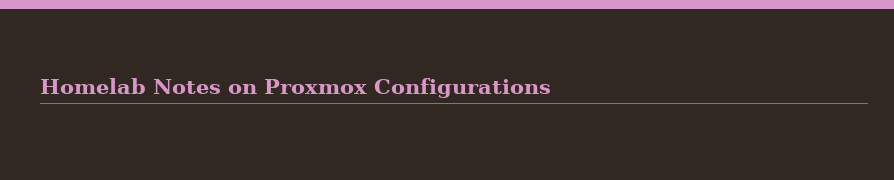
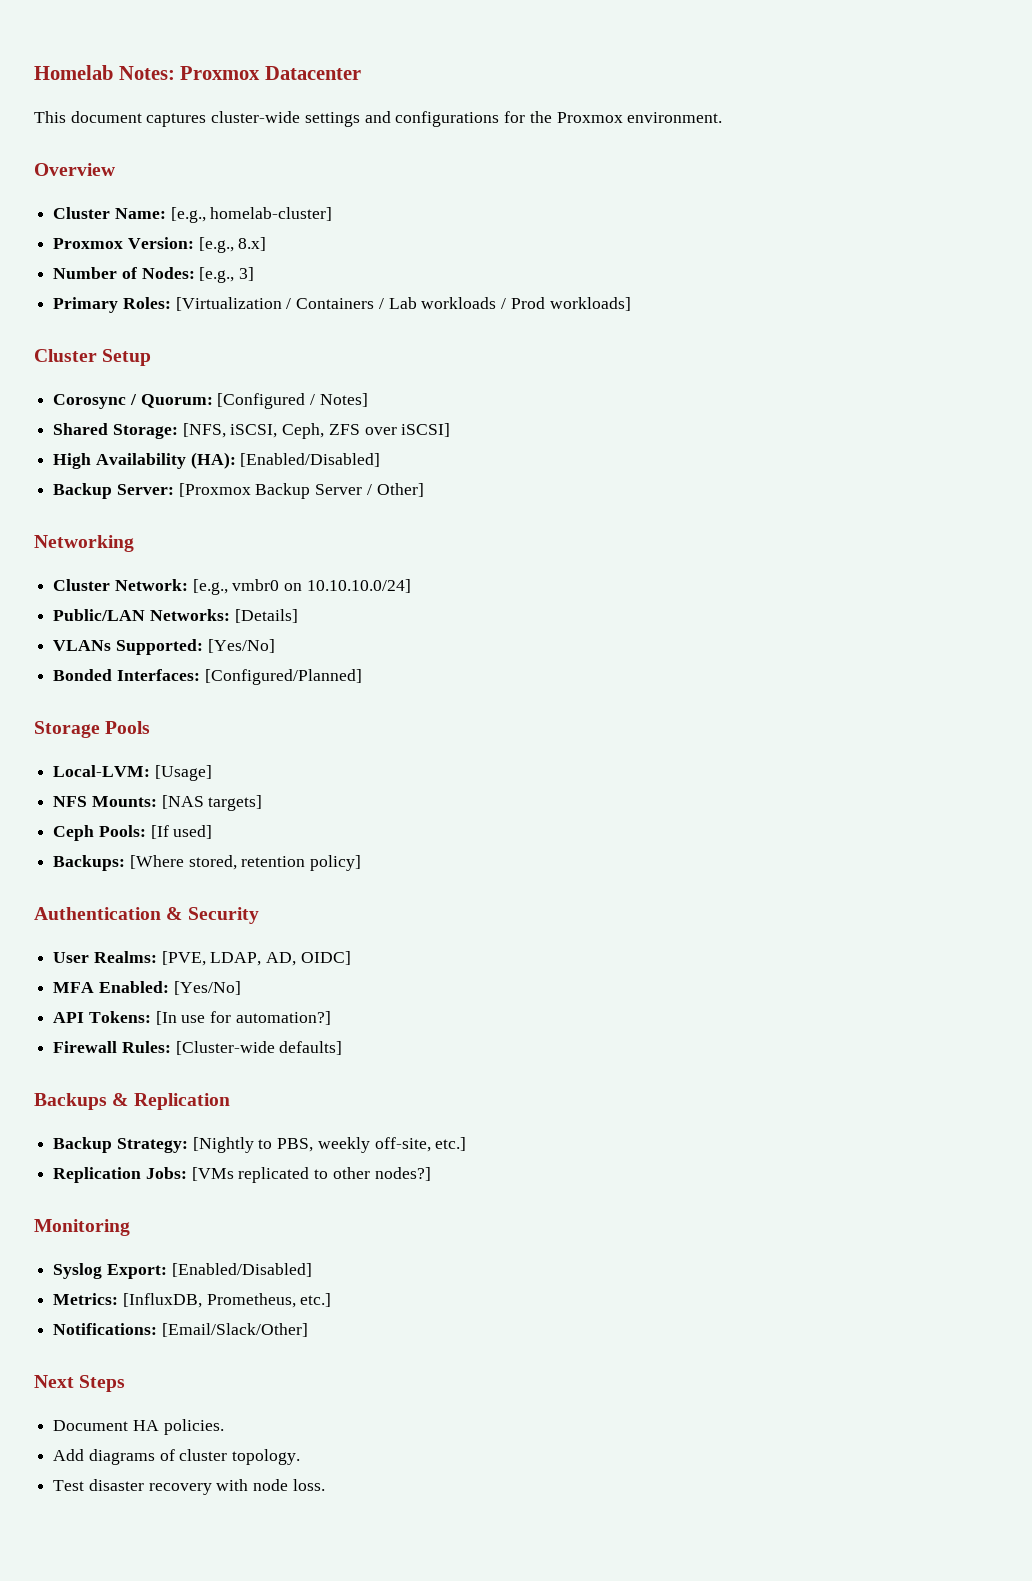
- Homelab Notes on Proxmox Configurations
+ Homelab Notes: Proxmox Datacenter
+ This document captures cluster-wide settings and configurations for the Proxmox environment.
+ Overview
+ Cluster Name: [e.g., homelab-cluster]
+ Proxmox Version: [e.g., 8.x]
+ Number of Nodes: [e.g., 3]
+ Primary Roles: [Virtualization / Containers / Lab workloads / Prod workloads]
+ Cluster Setup
+ Corosync / Quorum: [Configured / Notes]
+ Shared Storage: [NFS, iSCSI, Ceph, ZFS over iSCSI]
+ High Availability (HA): [Enabled/Disabled]
+ Backup Server: [Proxmox Backup Server / Other]
+ Networking
+ Cluster Network: [e.g., vmbr0 on 10.10.10.0/24]
+ Public/LAN Networks: [Details]
+ VLANs Supported: [Yes/No]
+ Bonded Interfaces: [Configured/Planned]
+ Storage Pools
+ Local-LVM: [Usage]
+ NFS Mounts: [NAS targets]
+ Ceph Pools: [If used]
+ Backups: [Where stored, retention policy]
+ Authentication & Security
+ User Realms: [PVE, LDAP, AD, OIDC]
+ MFA Enabled: [Yes/No]
+ API Tokens: [In use for automation?]
+ Firewall Rules: [Cluster-wide defaults]
+ Backups & Replication
+ Backup Strategy: [Nightly to PBS, weekly off-site, etc.]
+ Replication Jobs: [VMs replicated to other nodes?]
+ Monitoring
+ Syslog Export: [Enabled/Disabled]
+ Metrics: [InfluxDB, Prometheus, etc.]
+ Notifications: [Email/Slack/Other]
+ Next Steps
+ Document HA policies.
+ Add diagrams of cluster topology.
+ Test disaster recovery with node loss.

